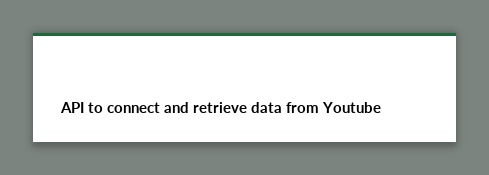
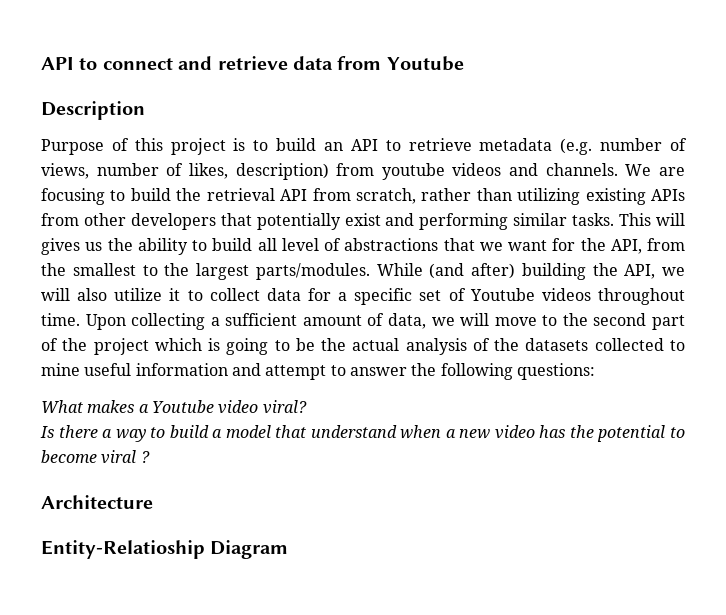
+ Description
+ Purpose of this project is to build an API to retrieve metadata (e.g. number of views, number of likes, description) from youtube videos and channels. We are focusing to build the retrieval API from scratch, rather than utilizing existing APIs from other developers that potentially exist and performing similar tasks. This will gives us the ability to build all level of abstractions that we want for the API, from the smallest to the largest parts/modules. While (and after) building the API, we will also utilize it to collect data for a specific set of Youtube videos throughout time. Upon collecting a sufficient amount of data, we will move to the second part of the project which is going to be the actual analysis of the datasets collected to mine useful information and attempt to answer the following questions:
+ What makes a Youtube video viral?
+ Is there a way to build a model that understand when a new video has the potential to become viral ?
+ Architecture
+ Entity-Relatioship Diagram

